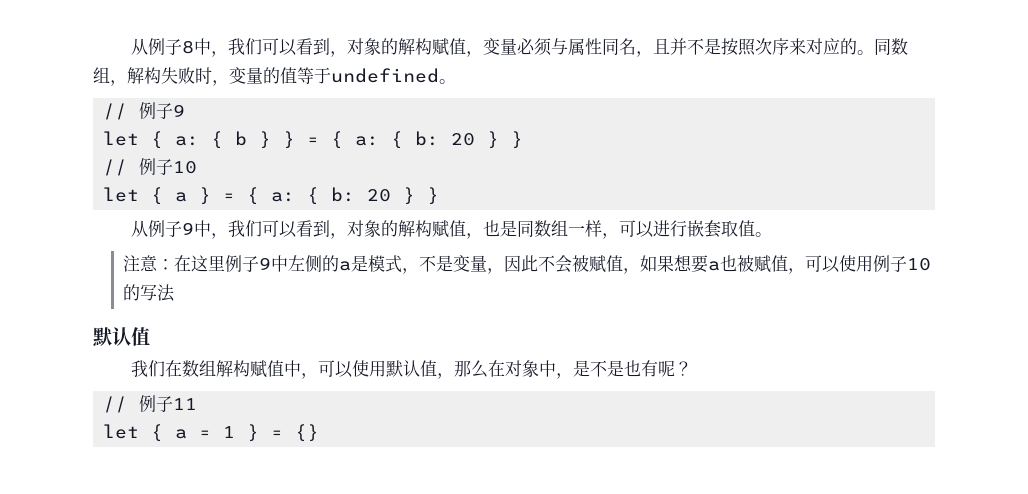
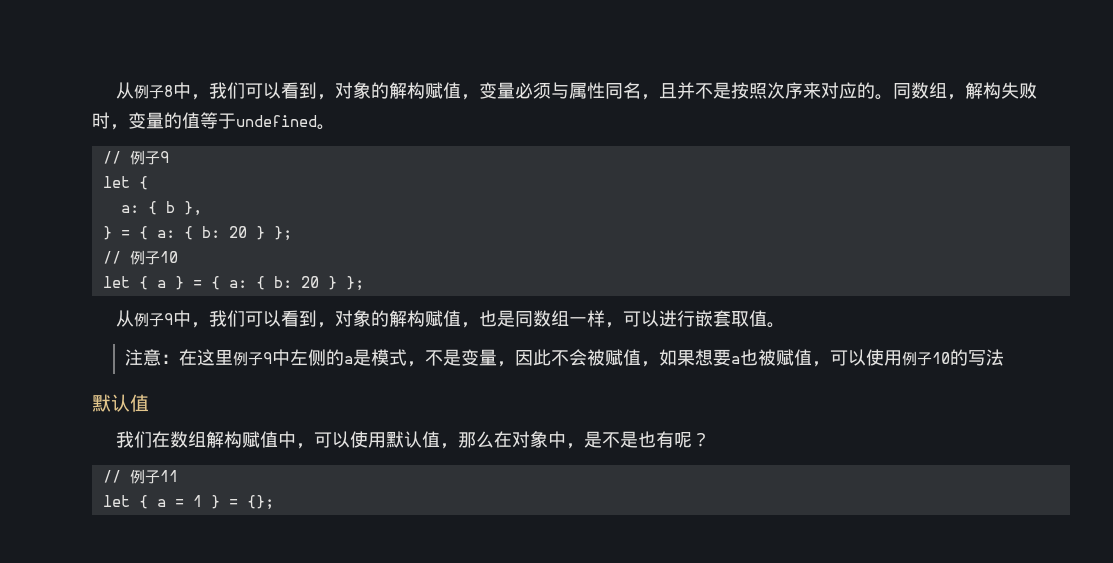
  // 例子9
- let { a: { b } } = { a: { b: 20 } }
+ let {
+ a: { b },
+ } = { a: { b: 20 } };
- let { a } = { a: { b: 20 } }
+ let { a } = { a: { b: 20 } };
- let { a = 1 } = {}
+ let { a = 1 } = {};

